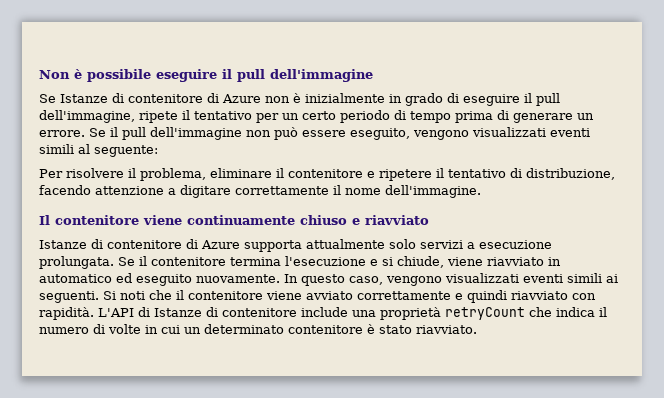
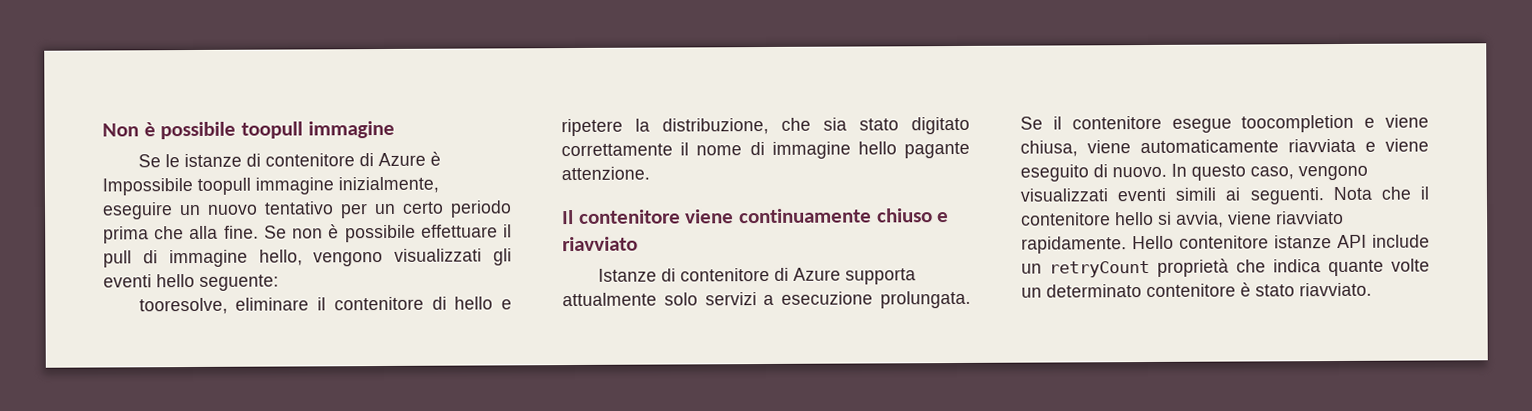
- Non è possibile eseguire il pull dell'immagine
- Se Istanze di contenitore di Azure non è inizialmente in grado di eseguire il pull dell'immagine, ripete il tentativo per un certo periodo di tempo prima di generare un errore. Se il pull dell'immagine non può essere eseguito, vengono visualizzati eventi simili al seguente:
- Per risolvere il problema, eliminare il contenitore e ripetere il tentativo di distribuzione, facendo attenzione a digitare correttamente il nome dell'immagine.
+ Non è possibile toopull immagine
+ Se le istanze di contenitore di Azure è Impossibile toopull immagine inizialmente, eseguire un nuovo tentativo per un certo periodo prima che alla fine. Se non è possibile effettuare il pull di immagine hello, vengono visualizzati gli eventi hello seguente:
+ tooresolve, eliminare il contenitore di hello e ripetere la distribuzione, che sia stato digitato correttamente il nome di immagine hello pagante attenzione.
- Se il contenitore termina l'esecuzione e si chiude, viene riavviato in automatico ed eseguito nuovamente.
+ Se il contenitore esegue toocompletion e viene chiusa, viene automaticamente riavviata e viene eseguito di nuovo.
- Si noti che il contenitore viene avviato correttamente e quindi riavviato con rapidità. L'API di Istanze di contenitore include una proprietà retryCount che indica il numero di volte in cui un determinato contenitore è stato riavviato.
+ Nota che il contenitore hello si avvia, viene riavviato rapidamente. Hello contenitore istanze API include un retryCount proprietà che indica quante volte un determinato contenitore è stato riavviato.

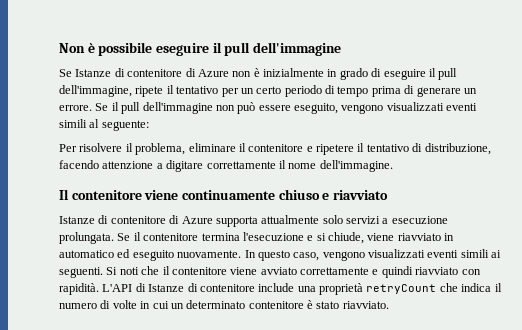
- Non è possibile toopull immagine
- Se le istanze di contenitore di Azure è Impossibile toopull immagine inizialmente, eseguire un nuovo tentativo per un certo periodo prima che alla fine. Se non è possibile effettuare il pull di immagine hello, vengono visualizzati gli eventi hello seguente:
- tooresolve, eliminare il contenitore di hello e ripetere la distribuzione, che sia stato digitato correttamente il nome di immagine hello pagante attenzione.
+ Non è possibile eseguire il pull dell'immagine
+ Se Istanze di contenitore di Azure non è inizialmente in grado di eseguire il pull dell'immagine, ripete il tentativo per un certo periodo di tempo prima di generare un errore. Se il pull dell'immagine non può essere eseguito, vengono visualizzati eventi simili al seguente:
+ Per risolvere il problema, eliminare il contenitore e ripetere il tentativo di distribuzione, facendo attenzione a digitare correttamente il nome dell'immagine.
- Se il contenitore esegue toocompletion e viene chiusa, viene automaticamente riavviata e viene eseguito di nuovo.
+ Se il contenitore termina l'esecuzione e si chiude, viene riavviato in automatico ed eseguito nuovamente.
- Nota che il contenitore hello si avvia, viene riavviato rapidamente. Hello contenitore istanze API include un retryCount proprietà che indica quante volte un determinato contenitore è stato riavviato.
+ Si noti che il contenitore viene avviato correttamente e quindi riavviato con rapidità. L'API di Istanze di contenitore include una proprietà retryCount che indica il numero di volte in cui un determinato contenitore è stato riavviato.

